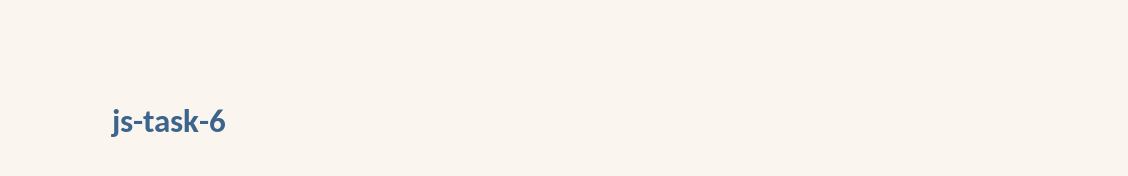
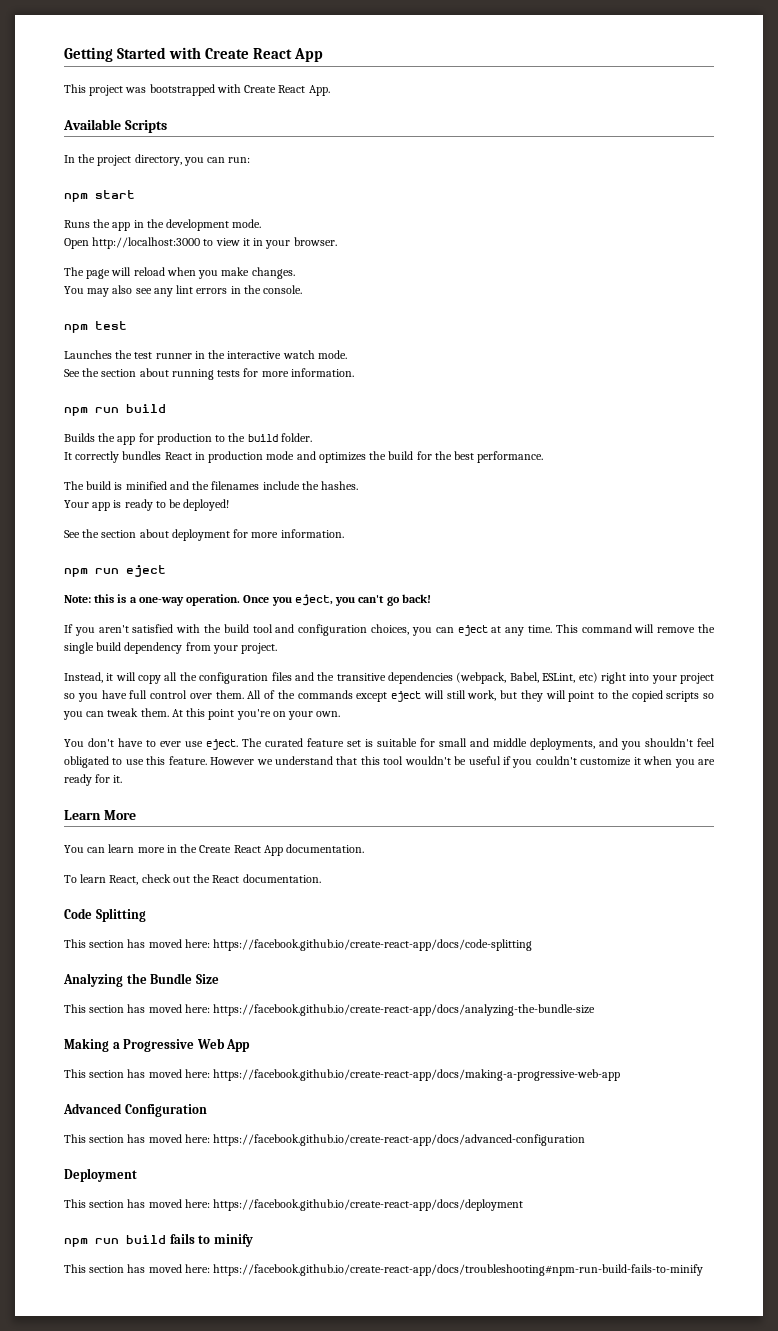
- js-task-6
+ Getting Started with Create React App
+ This project was bootstrapped with Create React App.
+ Available Scripts
+ In the project directory, you can run:
+ npm start
+ Runs the app in the development mode.
+ Open http://localhost:3000 to view it in your browser.
+ The page will reload when you make changes.
+ You may also see any lint errors in the console.
+ npm test
+ Launches the test runner in the interactive watch mode.
+ See the section about running tests for more information.
+ npm run build
+ Builds the app for production to the build folder.
+ It correctly bundles React in production mode and optimizes the build for the best performance.
+ The build is minified and the filenames include the hashes.
+ Your app is ready to be deployed!
+ See the section about deployment for more information.
+ npm run eject
+ Note: this is a one-way operation. Once you eject, you can't go back!
+ If you aren't satisfied with the build tool and configuration choices, you can eject at any time. This command will remove the single build dependency from your project.
+ Instead, it will copy all the configuration files and the transitive dependencies (webpack, Babel, ESLint, etc) right into your project so you have full control over them. All of the commands except eject will still work, but they will point to the copied scripts so you can tweak them. At this point you're on your own.
+ You don't have to ever use eject. The curated feature set is suitable for small and middle deployments, and you shouldn't feel obligated to use this feature. However we understand that this tool wouldn't be useful if you couldn't customize it when you are ready for it.
+ Learn More
+ You can learn more in the Create React App documentation.
+ To learn React, check out the React documentation.
+ Code Splitting
+ This section has moved here: https://facebook.github.io/create-react-app/docs/code-splitting
+ Analyzing the Bundle Size
+ This section has moved here: https://facebook.github.io/create-react-app/docs/analyzing-the-bundle-size
+ Making a Progressive Web App
+ This section has moved here: https://facebook.github.io/create-react-app/docs/making-a-progressive-web-app
+ Advanced Configuration
+ This section has moved here: https://facebook.github.io/create-react-app/docs/advanced-configuration
+ Deployment
+ This section has moved here: https://facebook.github.io/create-react-app/docs/deployment
+ npm run build fails to minify
+ This section has moved here: https://facebook.github.io/create-react-app/docs/troubleshooting#npm-run-build-fails-to-minify

